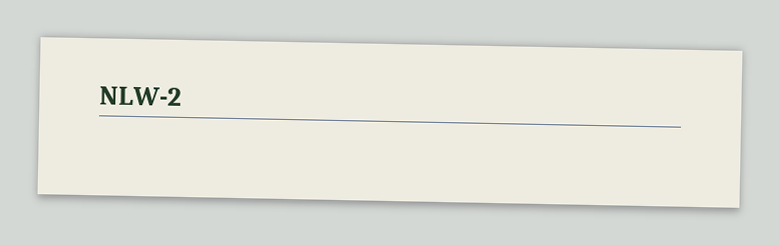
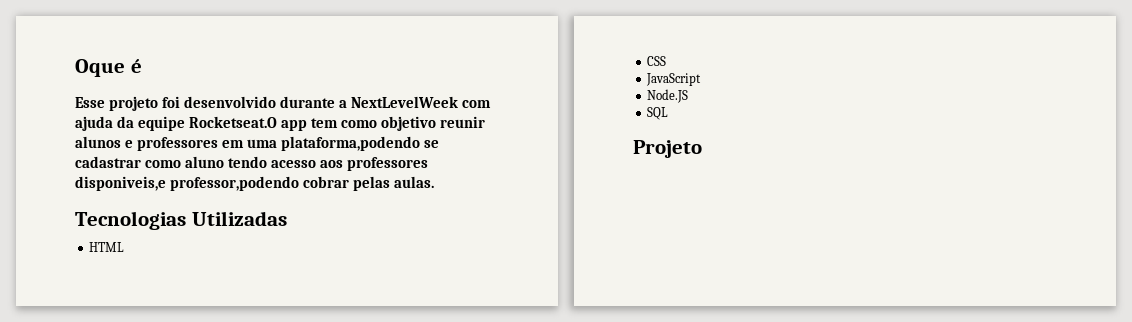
- NLW-2
+ Oque é
+ Esse projeto foi desenvolvido durante a NextLevelWeek com ajuda da equipe Rocketseat.O app tem como objetivo reunir alunos e professores em uma plataforma,podendo se cadastrar como aluno tendo acesso aos professores disponiveis,e professor,podendo cobrar pelas aulas.
+ Tecnologias Utilizadas
+ HTML
+ CSS
+ JavaScript
+ Node.JS
+ SQL
+ Projeto

